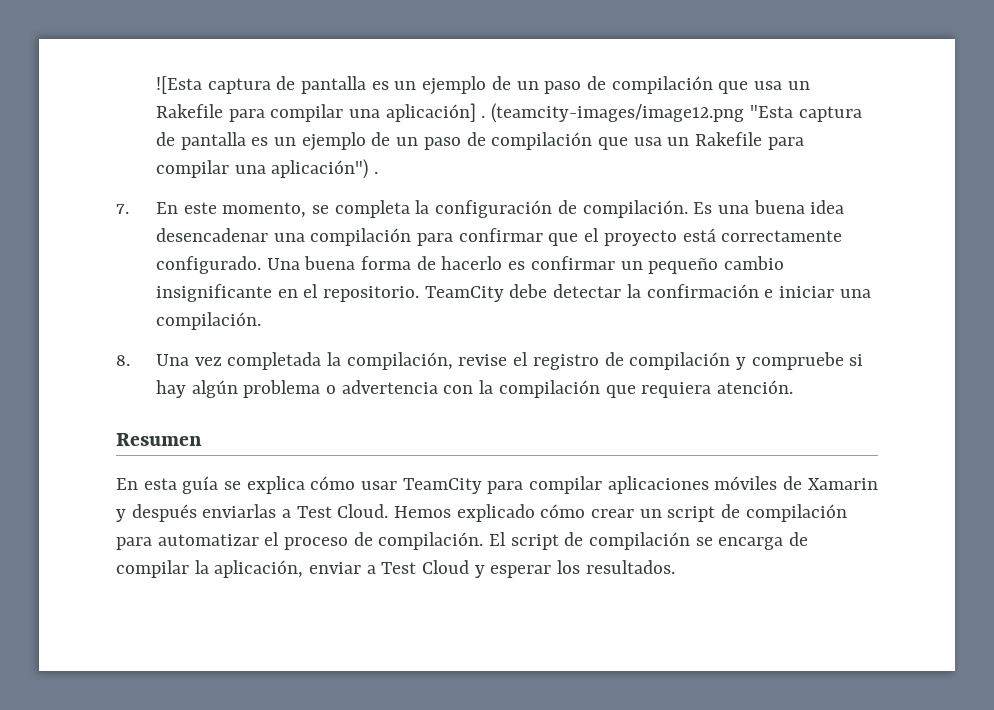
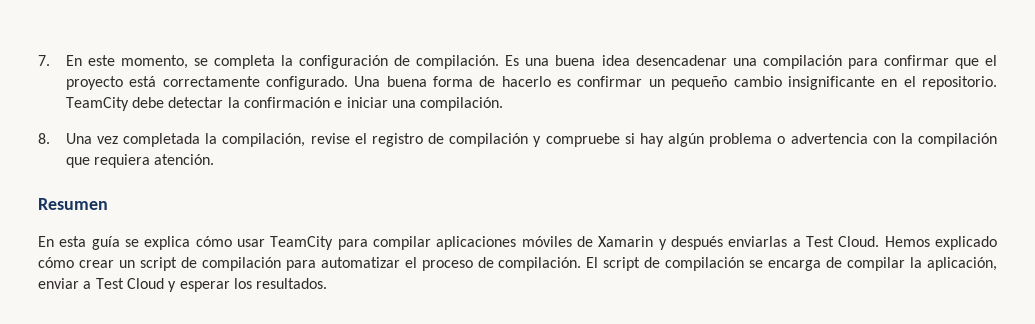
- ![Esta captura de pantalla es un ejemplo de un paso de compilación que usa un Rakefile para compilar una aplicación] . (teamcity-images/image12.png "Esta captura de pantalla es un ejemplo de un paso de compilación que usa un Rakefile para compilar una aplicación") .

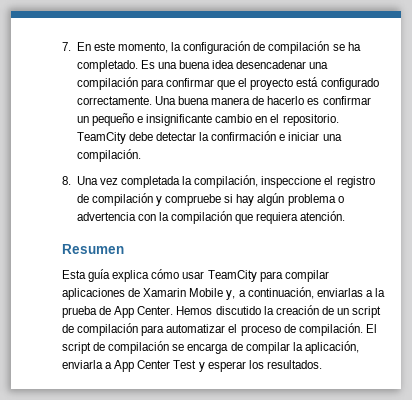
- 7. En este momento, se completa la configuración de compilación.
+ 7. En este momento, la configuración de compilación se ha completado.
- Es una buena idea desencadenar una compilación para confirmar que el proyecto está correctamente configurado.
+ Es una buena idea desencadenar una compilación para confirmar que el proyecto está configurado correctamente.
- Una buena forma de hacerlo es confirmar un pequeño cambio insignificante en el repositorio.
+ Una buena manera de hacerlo es confirmar un pequeño e insignificante cambio en el repositorio.
- 8. Una vez completada la compilación, revise el registro de compilación y compruebe si hay algún problema o advertencia con la compilación que requiera atención.
+ 8. Una vez completada la compilación, inspeccione el registro de compilación y compruebe si hay algún problema o advertencia con la compilación que requiera atención.
- En esta guía se explica cómo usar TeamCity para compilar aplicaciones móviles de Xamarin y después enviarlas a Test Cloud. Hemos explicado cómo crear un script de compilación para automatizar el proceso de compilación.
+ Esta guía explica cómo usar TeamCity para compilar aplicaciones de Xamarin Mobile y, a continuación, enviarlas a la prueba de App Center. Hemos discutido la creación de un script de compilación para automatizar el proceso de compilación.
- El script de compilación se encarga de compilar la aplicación, enviar a Test Cloud y esperar los resultados.
+ El script de compilación se encarga de compilar la aplicación, enviarla a App Center Test y esperar los resultados.

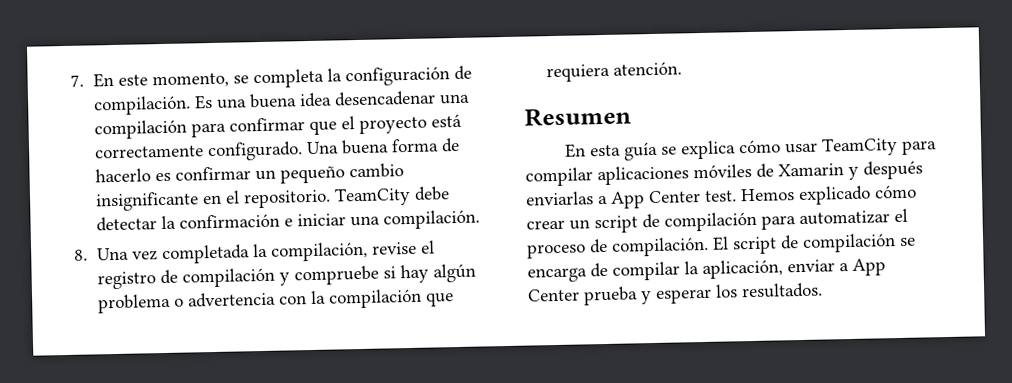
- 7. En este momento, la configuración de compilación se ha completado.
+ 7. En este momento, se completa la configuración de compilación.
- Es una buena idea desencadenar una compilación para confirmar que el proyecto está configurado correctamente.
+ Es una buena idea desencadenar una compilación para confirmar que el proyecto está correctamente configurado.
- Una buena manera de hacerlo es confirmar un pequeño e insignificante cambio en el repositorio.
+ Una buena forma de hacerlo es confirmar un pequeño cambio insignificante en el repositorio.
- 8. Una vez completada la compilación, inspeccione el registro de compilación y compruebe si hay algún problema o advertencia con la compilación que requiera atención.
+ 8. Una vez completada la compilación, revise el registro de compilación y compruebe si hay algún problema o advertencia con la compilación que requiera atención.
- Esta guía explica cómo usar TeamCity para compilar aplicaciones de Xamarin Mobile y, a continuación, enviarlas a la prueba de App Center. Hemos discutido la creación de un script de compilación para automatizar el proceso de compilación.
+ En esta guía se explica cómo usar TeamCity para compilar aplicaciones móviles de Xamarin y después enviarlas a App Center test. Hemos explicado cómo crear un script de compilación para automatizar el proceso de compilación.
- El script de compilación se encarga de compilar la aplicación, enviarla a App Center Test y esperar los resultados.
+ El script de compilación se encarga de compilar la aplicación, enviar a App Center prueba y esperar los resultados.

